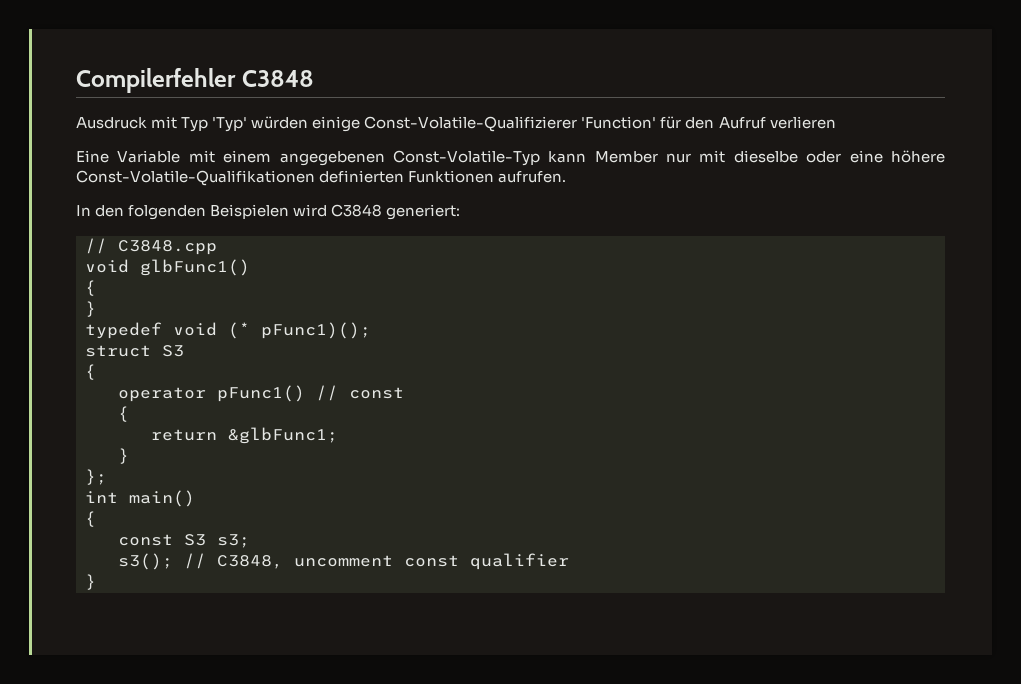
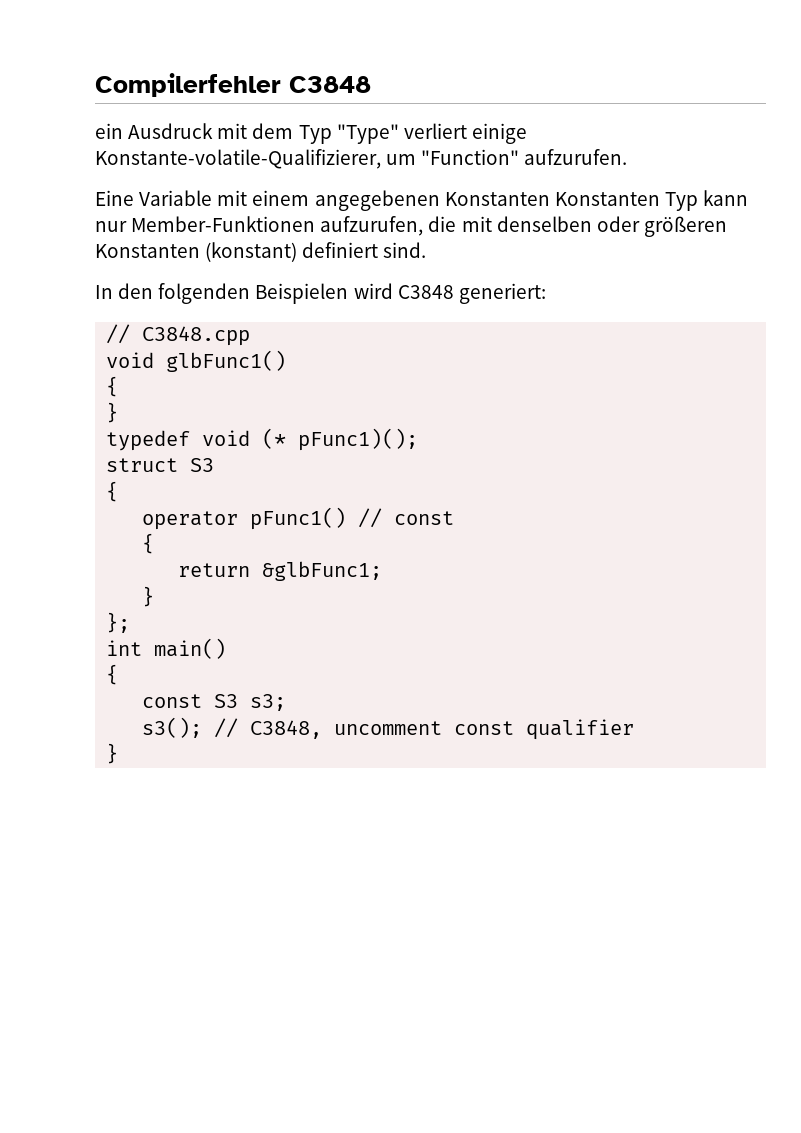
- Ausdruck mit Typ 'Typ' würden einige Const-Volatile-Qualifizierer 'Function' für den Aufruf verlieren
+ ein Ausdruck mit dem Typ "Type" verliert einige Konstante-volatile-Qualifizierer, um "Function" aufzurufen.
- Eine Variable mit einem angegebenen Const-Volatile-Typ kann Member nur mit dieselbe oder eine höhere Const-Volatile-Qualifikationen definierten Funktionen aufrufen.
+ Eine Variable mit einem angegebenen Konstanten Konstanten Typ kann nur Member-Funktionen aufzurufen, die mit denselben oder größeren Konstanten (konstant) definiert sind.

